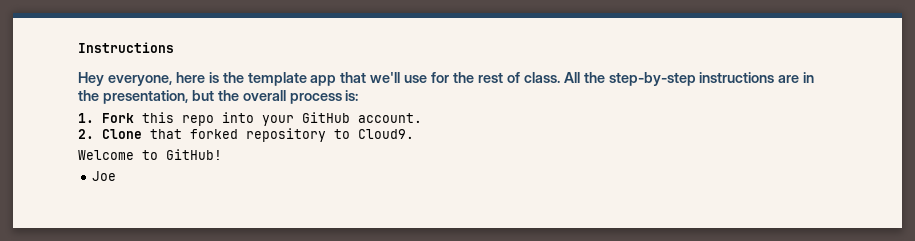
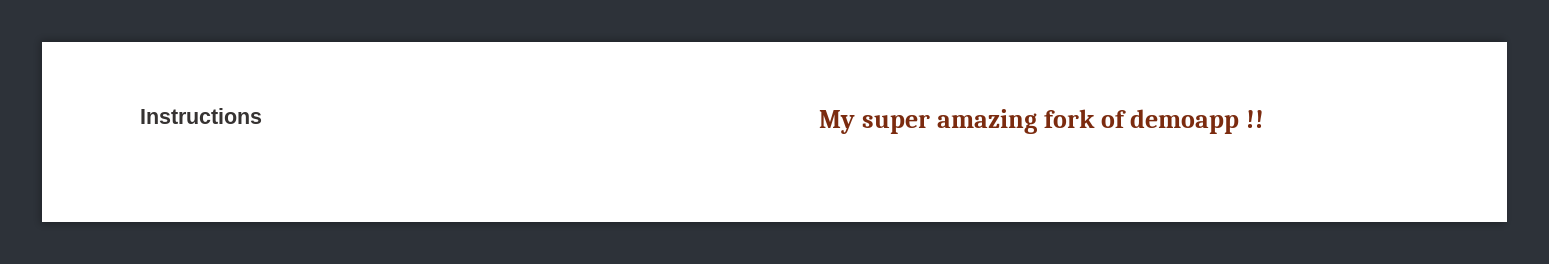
- Hey everyone, here is the template app that we'll use for the rest of class. All the step-by-step instructions are in the presentation, but the overall process is:
- 1. Fork this repo into your GitHub account.
- 2. Clone that forked repository to Cloud9.
- Welcome to GitHub!
- Joe
+ My super amazing fork of demoapp !!

